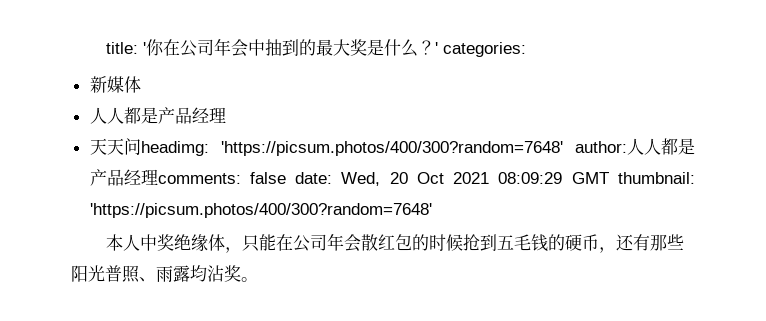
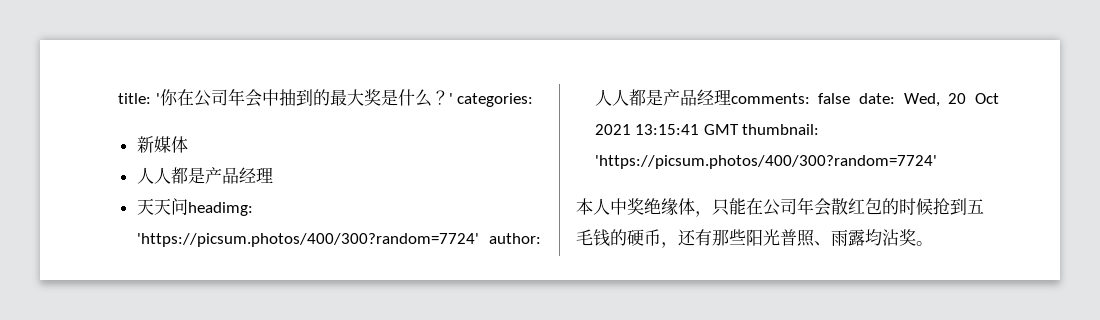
- 天天问headimg: 'https://picsum.photos/400/300?random=7648' author:人人都是产品经理comments: false date: Wed, 20 Oct 2021 08:09:29 GMT thumbnail: 'https://picsum.photos/400/300?random=7648'
+ 天天问headimg: 'https://picsum.photos/400/300?random=7724' author:人人都是产品经理comments: false date: Wed, 20 Oct 2021 13:15:41 GMT thumbnail: 'https://picsum.photos/400/300?random=7724'

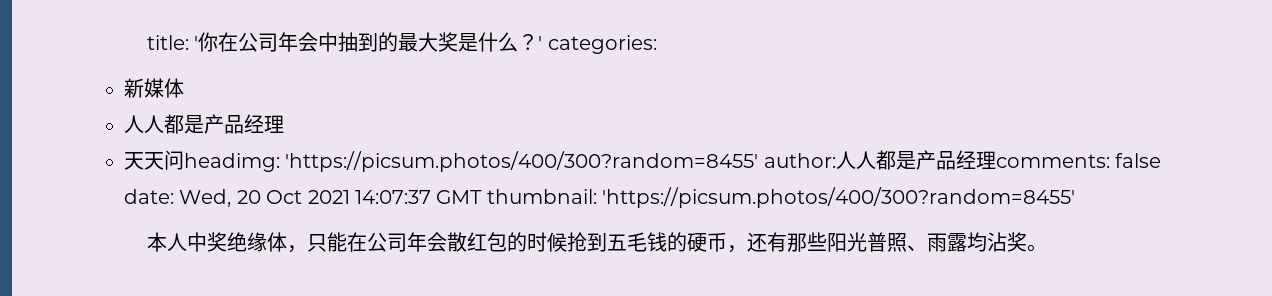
- 天天问headimg: 'https://picsum.photos/400/300?random=7724' author:人人都是产品经理comments: false date: Wed, 20 Oct 2021 13:15:41 GMT thumbnail: 'https://picsum.photos/400/300?random=7724'
+ 天天问headimg: 'https://picsum.photos/400/300?random=8455' author:人人都是产品经理comments: false date: Wed, 20 Oct 2021 14:07:37 GMT thumbnail: 'https://picsum.photos/400/300?random=8455'

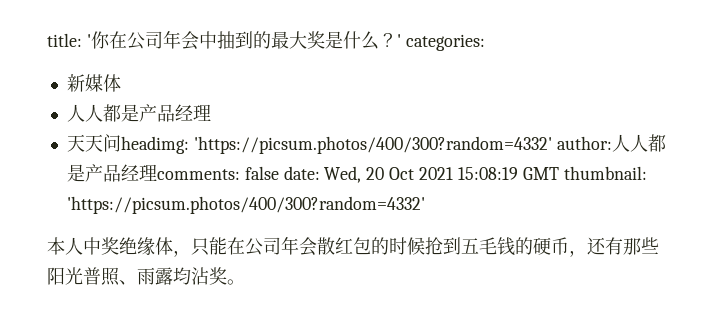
- 天天问headimg: 'https://picsum.photos/400/300?random=8455' author:人人都是产品经理comments: false date: Wed, 20 Oct 2021 14:07:37 GMT thumbnail: 'https://picsum.photos/400/300?random=8455'
+ 天天问headimg: 'https://picsum.photos/400/300?random=4332' author:人人都是产品经理comments: false date: Wed, 20 Oct 2021 15:08:19 GMT thumbnail: 'https://picsum.photos/400/300?random=4332'

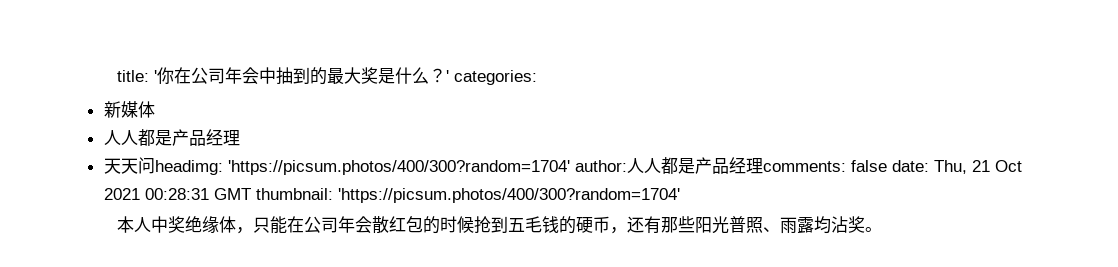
- 天天问headimg: 'https://picsum.photos/400/300?random=4332' author:人人都是产品经理comments: false date: Wed, 20 Oct 2021 15:08:19 GMT thumbnail: 'https://picsum.photos/400/300?random=4332'
+ 天天问headimg: 'https://picsum.photos/400/300?random=1704' author:人人都是产品经理comments: false date: Thu, 21 Oct 2021 00:28:31 GMT thumbnail: 'https://picsum.photos/400/300?random=1704'

